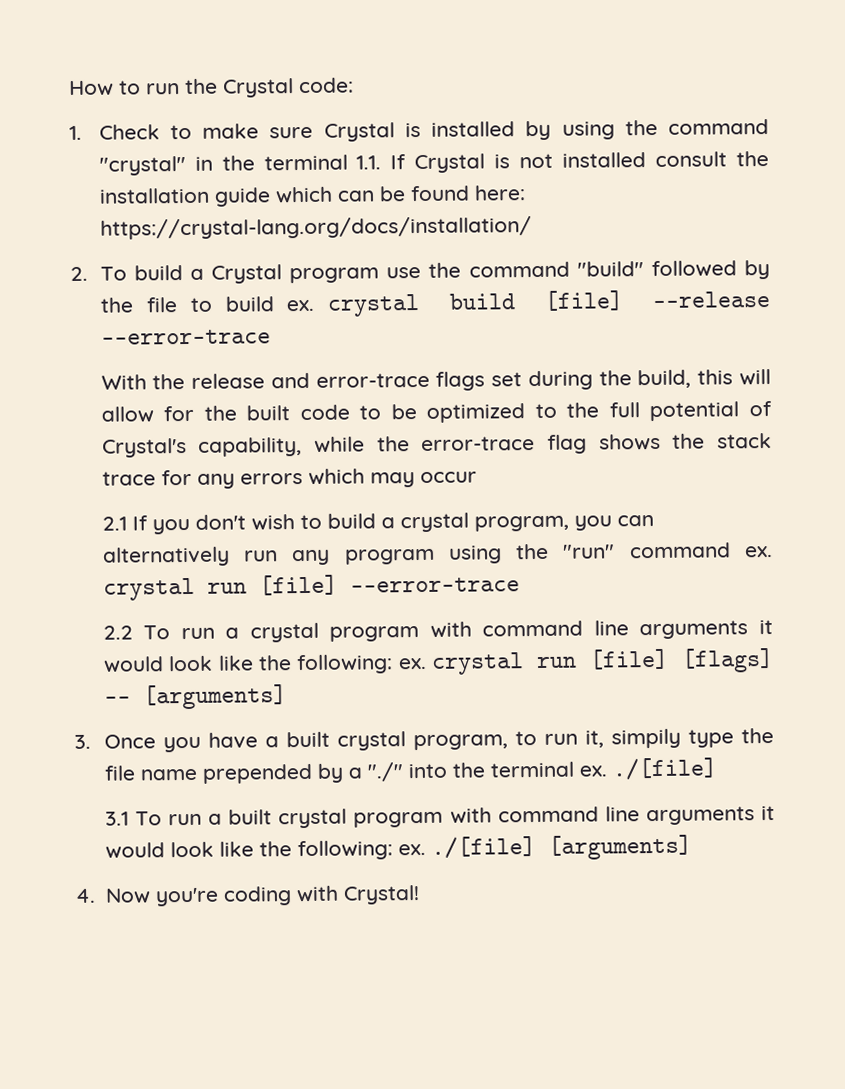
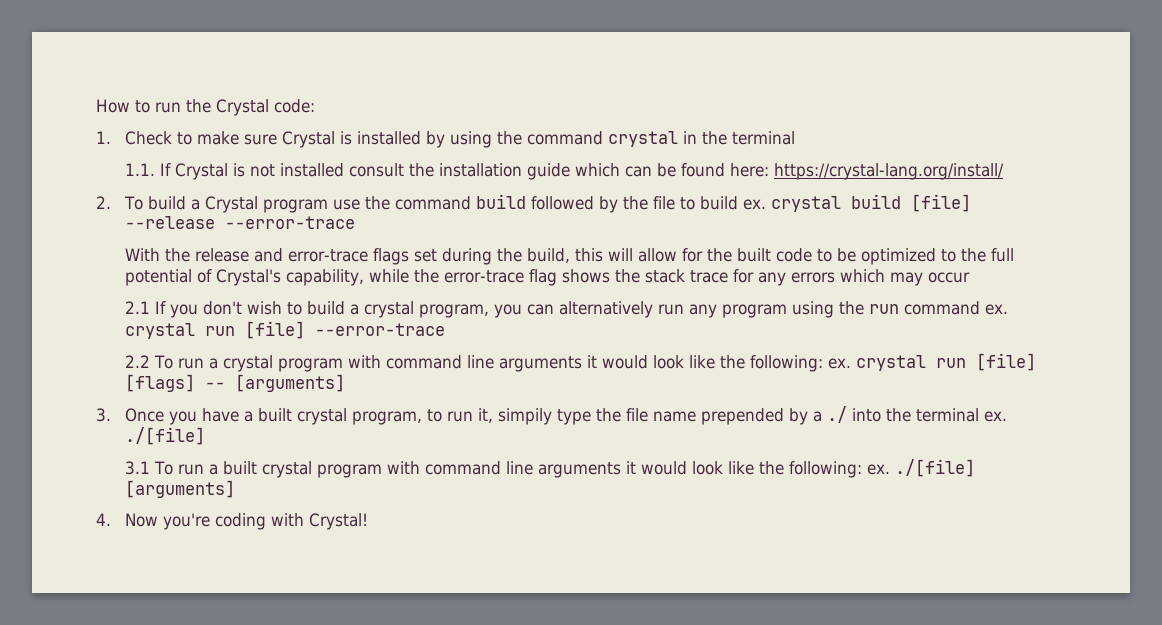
- 1. Check to make sure Crystal is installed by using the command "crystal" in the terminal 1.1. If Crystal is not installed consult the installation guide which can be found here: https://crystal-lang.org/docs/installation/
+ 1. Check to make sure Crystal is installed by using the command crystal in the terminal
+ 1.1. If Crystal is not installed consult the installation guide which can be found here: https://crystal-lang.org/install/
- 2. To build a Crystal program use the command "build" followed by the file to build ex. crystal build [file] --release --error-trace
+ 2. To build a Crystal program use the command build followed by the file to build ex. crystal build [file] --release --error-trace
- 2.1 If you don't wish to build a crystal program, you can alternatively run any program using the "run" command ex. crystal run [file] --error-trace
+ 2.1 If you don't wish to build a crystal program, you can alternatively run any program using the run command ex. crystal run [file] --error-trace
- 3. Once you have a built crystal program, to run it, simpily type the file name prepended by a "./" into the terminal ex. ./[file]
+ 3. Once you have a built crystal program, to run it, simpily type the file name prepended by a ./ into the terminal ex. ./[file]

